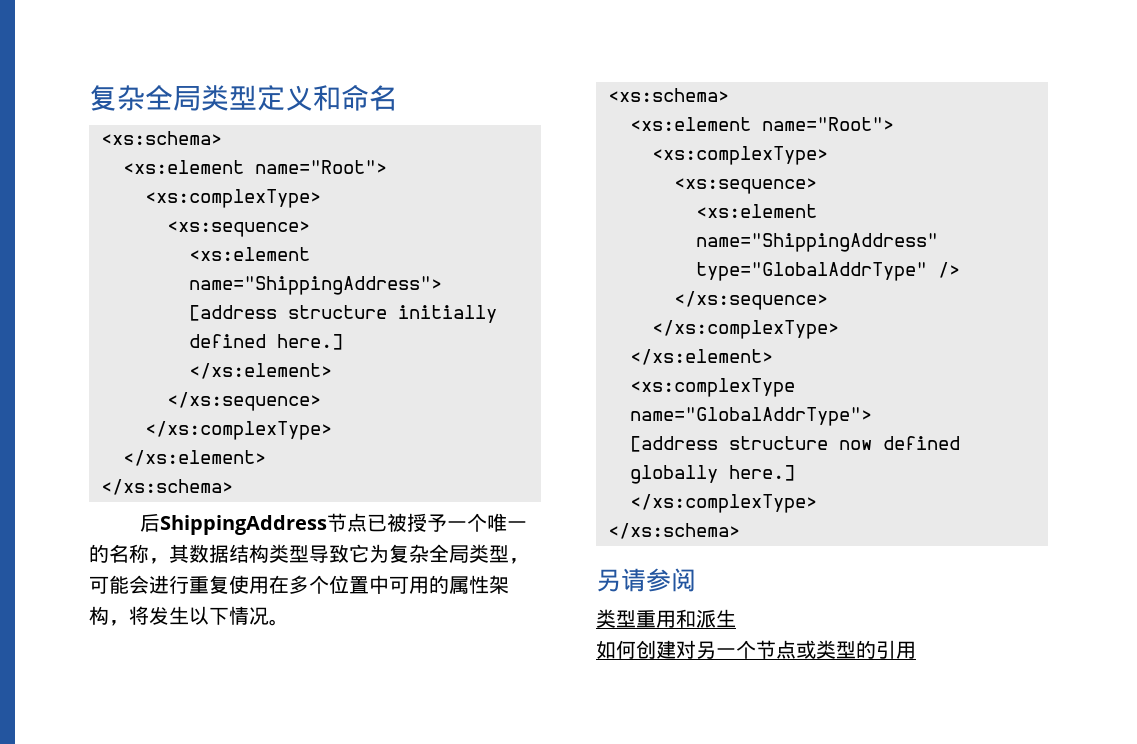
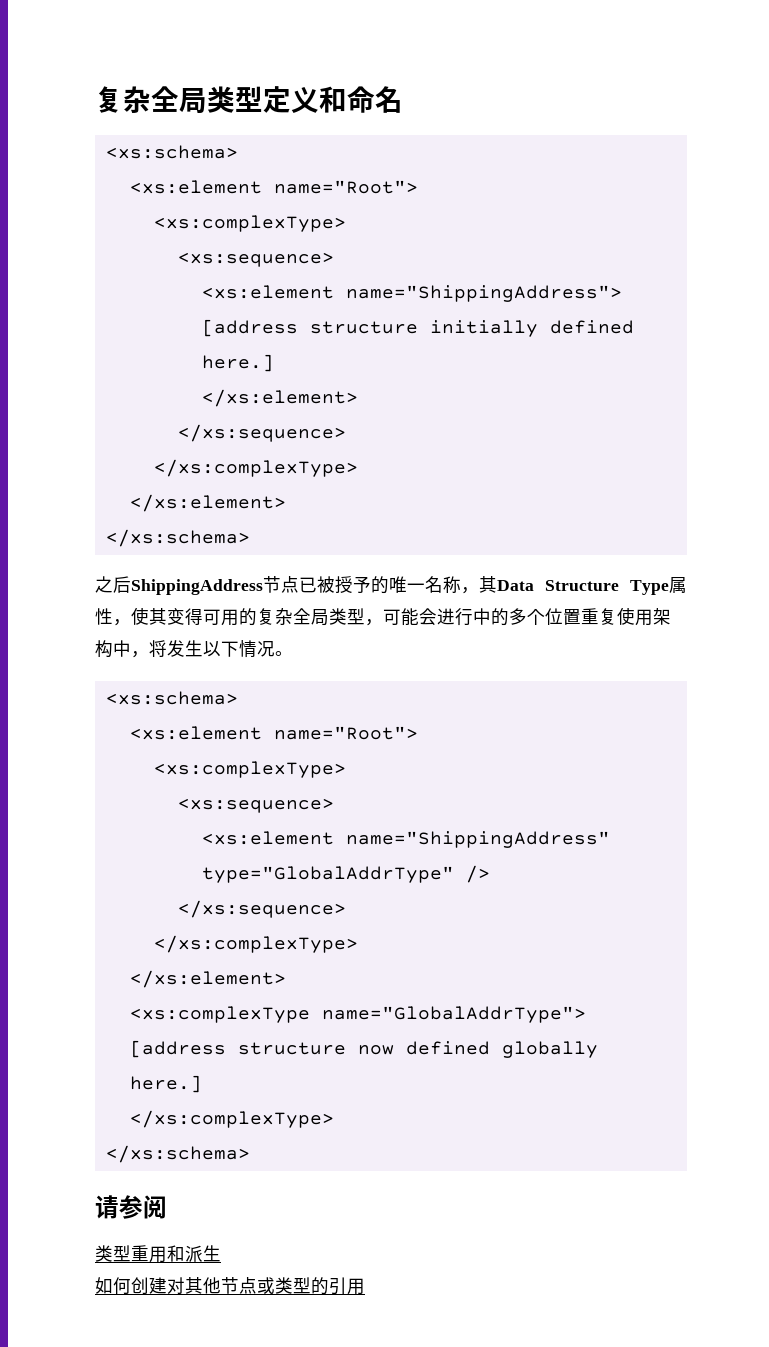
- 后ShippingAddress节点已被授予一个唯一的名称，其数据结构类型导致它为复杂全局类型，可能会进行重复使用在多个位置中可用的属性架构，将发生以下情况。
+ 之后ShippingAddress节点已被授予的唯一名称，其Data Structure Type属性，使其变得可用的复杂全局类型，可能会进行中的多个位置重复使用架构中，将发生以下情况。
- 另请参阅
+ 请参阅
- 如何创建对另一个节点或类型的引用
+ 如何创建对其他节点或类型的引用

